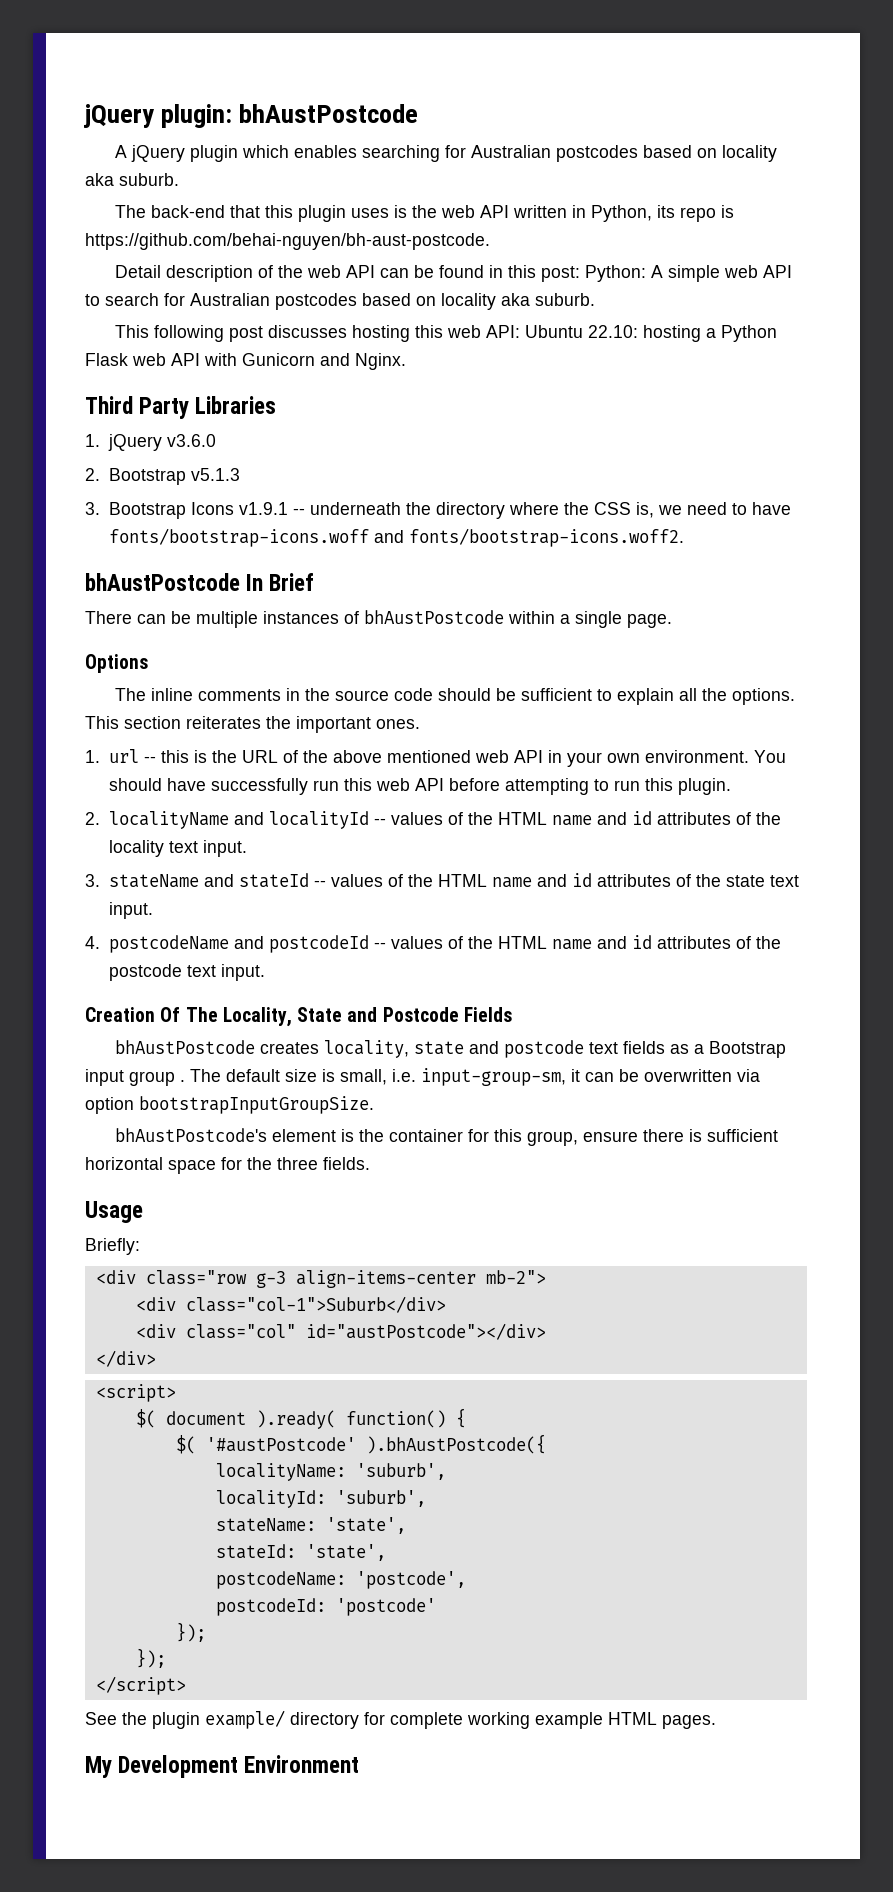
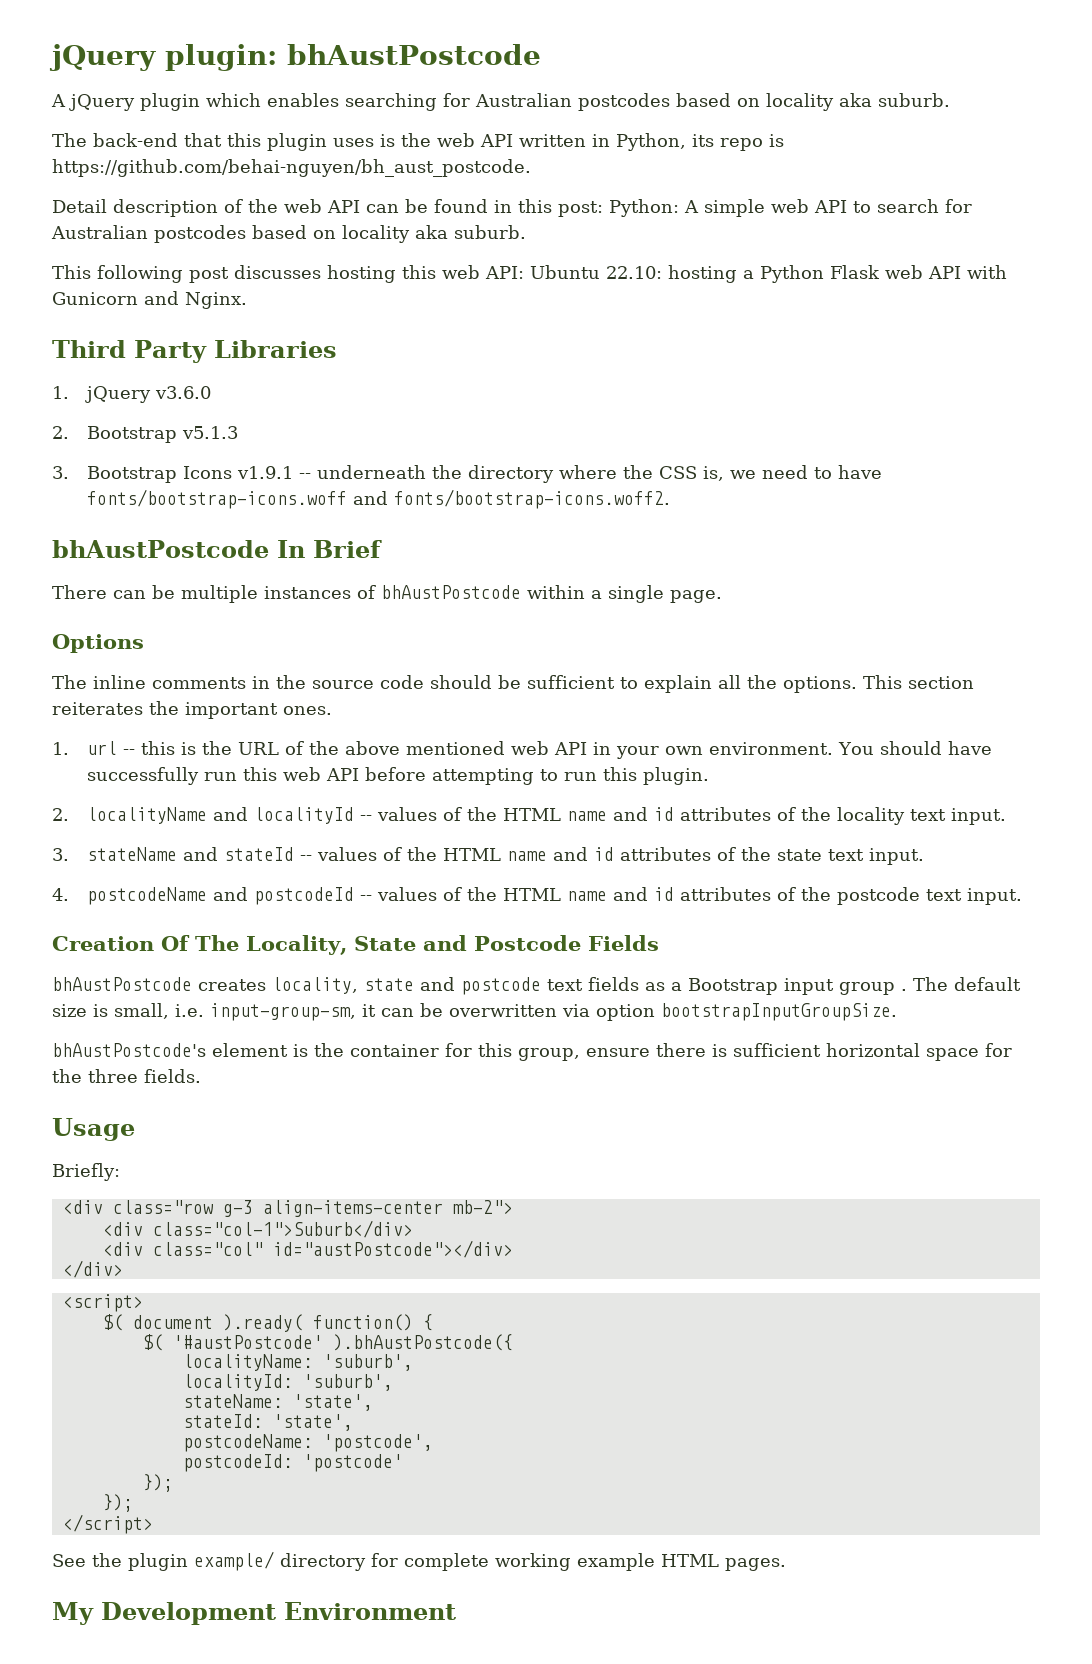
- The back-end that this plugin uses is the web API written in Python, its repo is https://github.com/behai-nguyen/bh-aust-postcode.
+ The back-end that this plugin uses is the web API written in Python, its repo is https://github.com/behai-nguyen/bh_aust_postcode.

